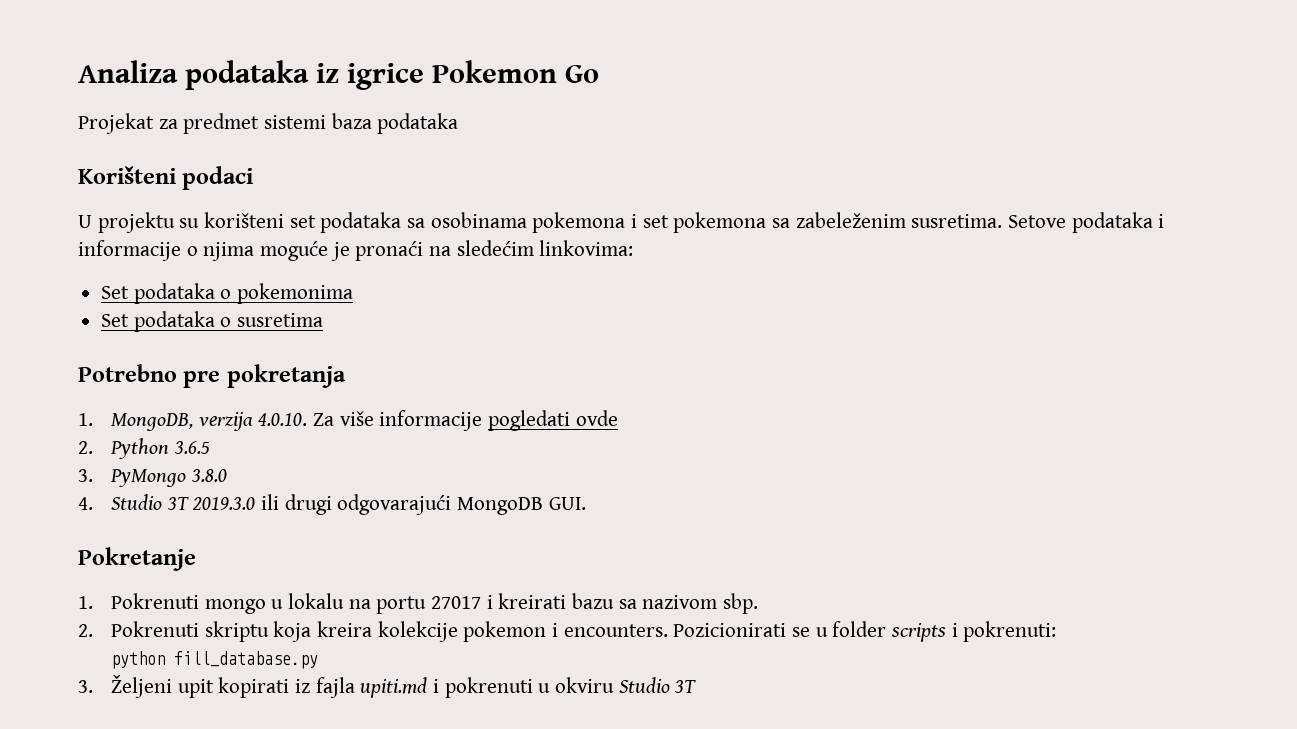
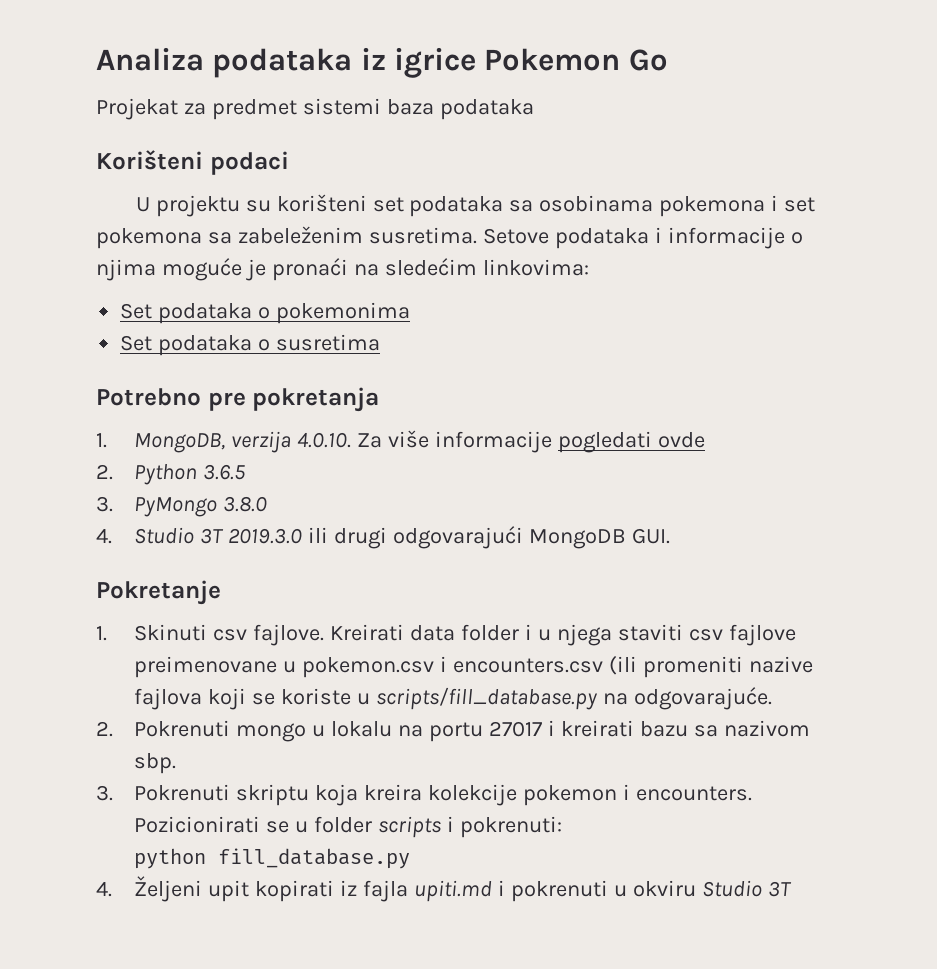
- 1. Pokrenuti mongo u lokalu na portu 27017 i kreirati bazu sa nazivom sbp.
+ 1. Skinuti csv fajlove. Kreirati data folder i u njega staviti csv fajlove preimenovane u pokemon.csv i encounters.csv (ili promeniti nazive fajlova koji se koriste u scripts/fill_database.py na odgovarajuće.
+ 2. Pokrenuti mongo u lokalu na portu 27017 i kreirati bazu sa nazivom sbp.
- 2. Pokrenuti skriptu koja kreira kolekcije pokemon i encounters.
+ 3. Pokrenuti skriptu koja kreira kolekcije pokemon i encounters.
- 3. Željeni upit kopirati iz fajla upiti.md i pokrenuti u okviru Studio 3T
+ 4. Željeni upit kopirati iz fajla upiti.md i pokrenuti u okviru Studio 3T

